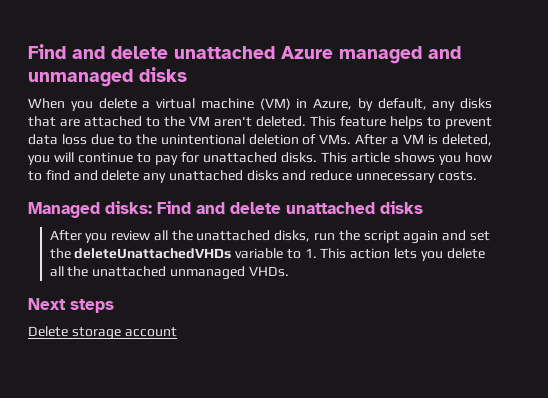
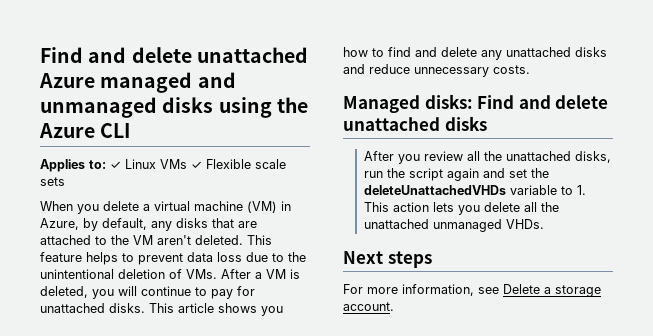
- Find and delete unattached Azure managed and unmanaged disks
+ Find and delete unattached Azure managed and unmanaged disks using the Azure CLI
+ Applies to: ✓ Linux VMs ✓ Flexible scale sets
- Delete storage account
+ For more information, see Delete a storage account.

